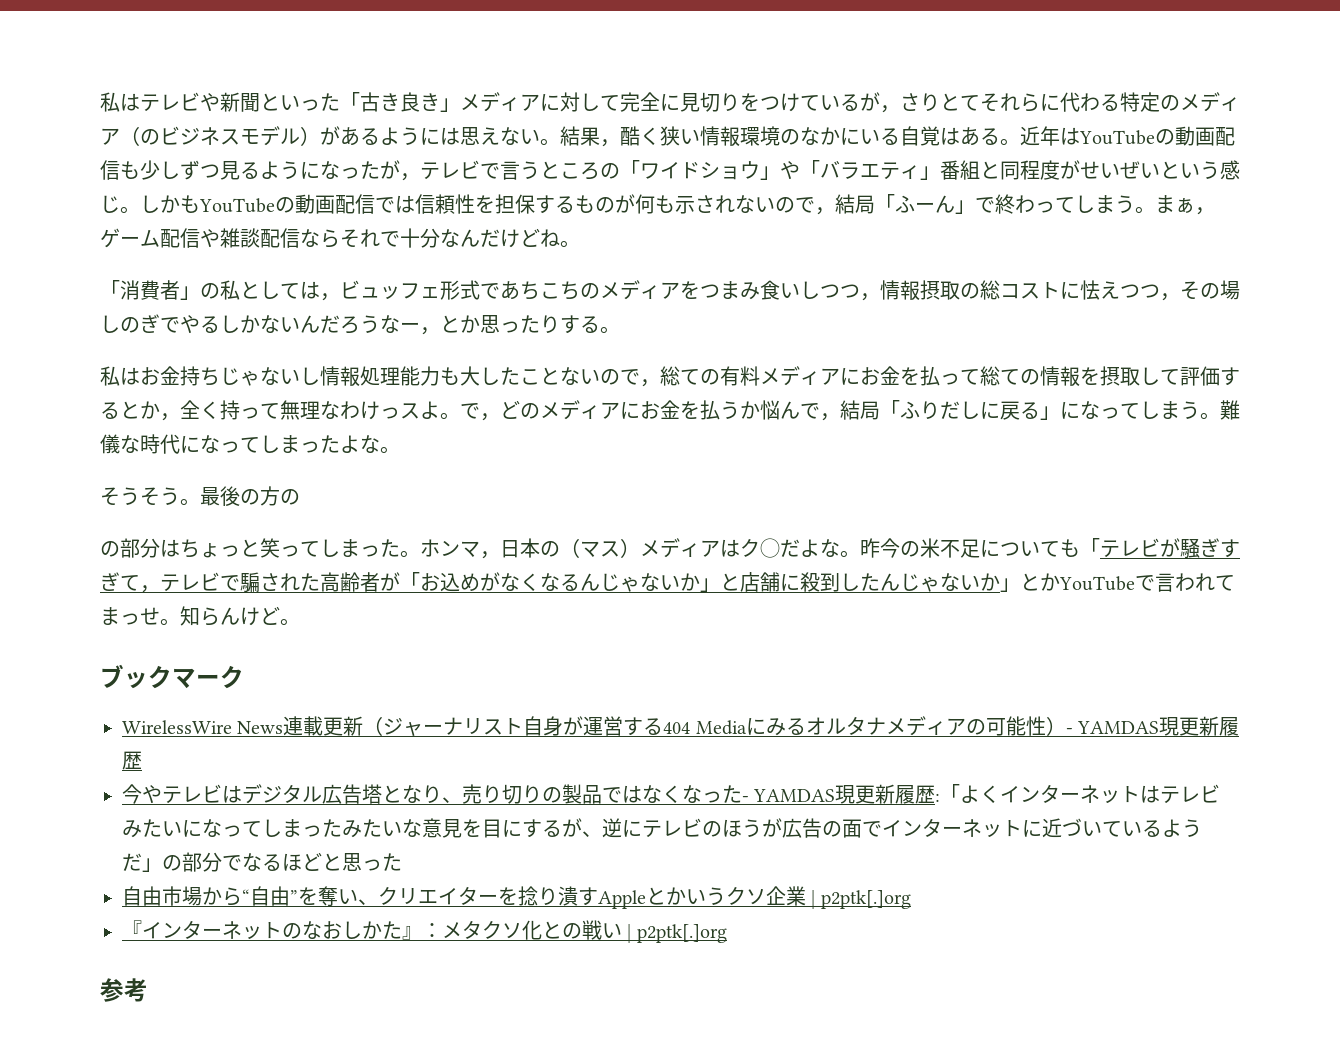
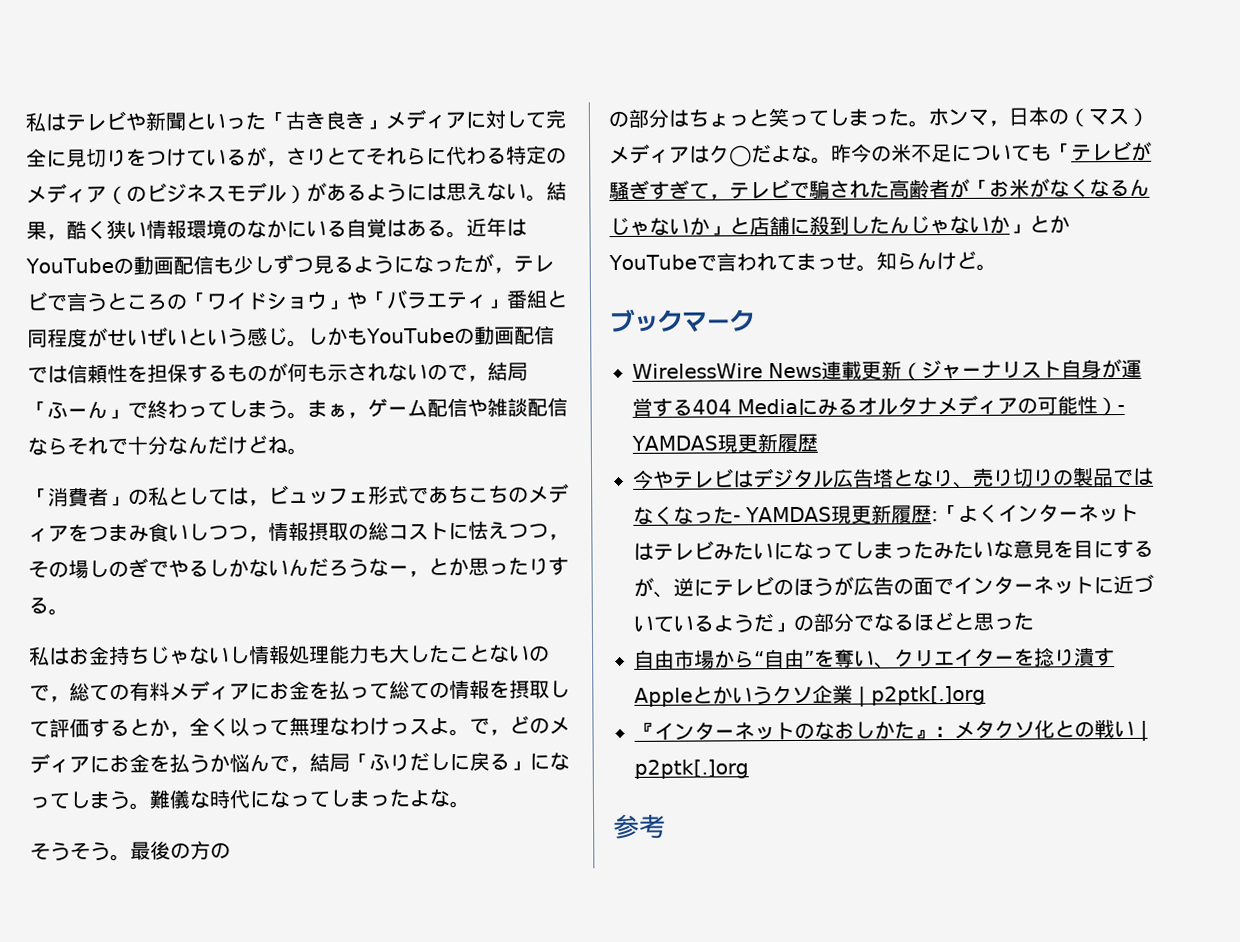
- 私はお金持ちじゃないし情報処理能力も大したことないので，総ての有料メディアにお金を払って総ての情報を摂取して評価するとか，全く持って無理なわけっスよ。
+ 私はお金持ちじゃないし情報処理能力も大したことないので，総ての有料メディアにお金を払って総ての情報を摂取して評価するとか，全く以って無理なわけっスよ。
- 昨今の米不足についても「テレビが騒ぎすぎて，テレビで騙された高齢者が「お込めがなくなるんじゃないか」と店舗に殺到したんじゃないか」とかYouTubeで言われてまっせ。
+ 昨今の米不足についても「テレビが騒ぎすぎて，テレビで騙された高齢者が「お米がなくなるんじゃないか」と店舗に殺到したんじゃないか」とかYouTubeで言われてまっせ。

